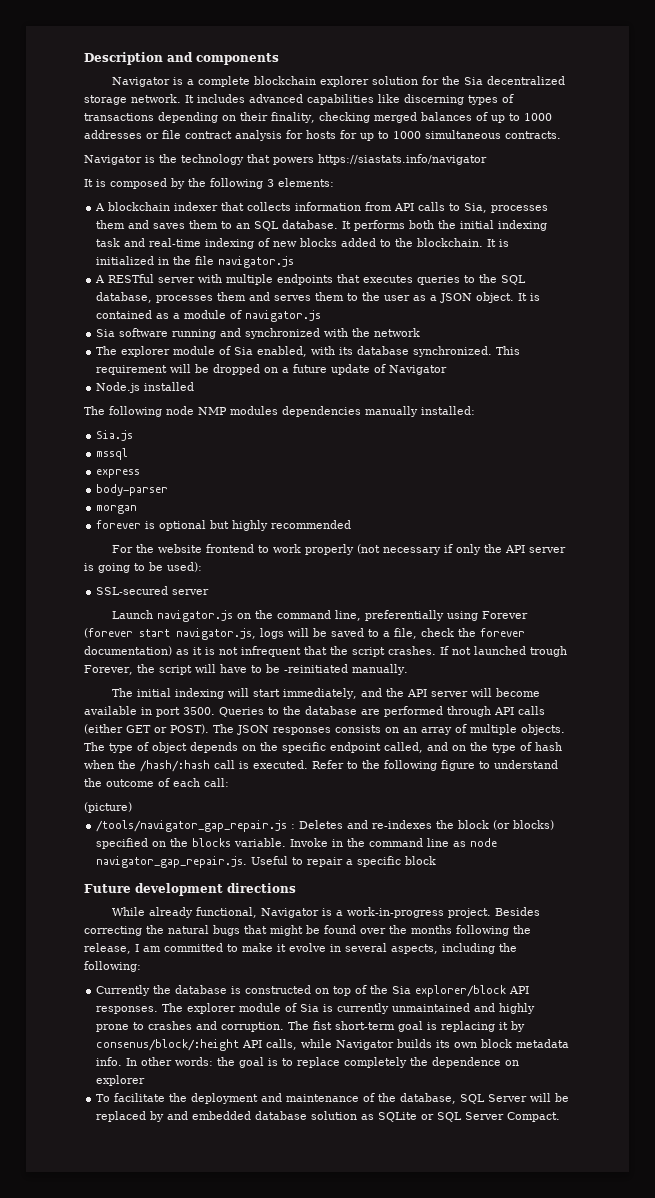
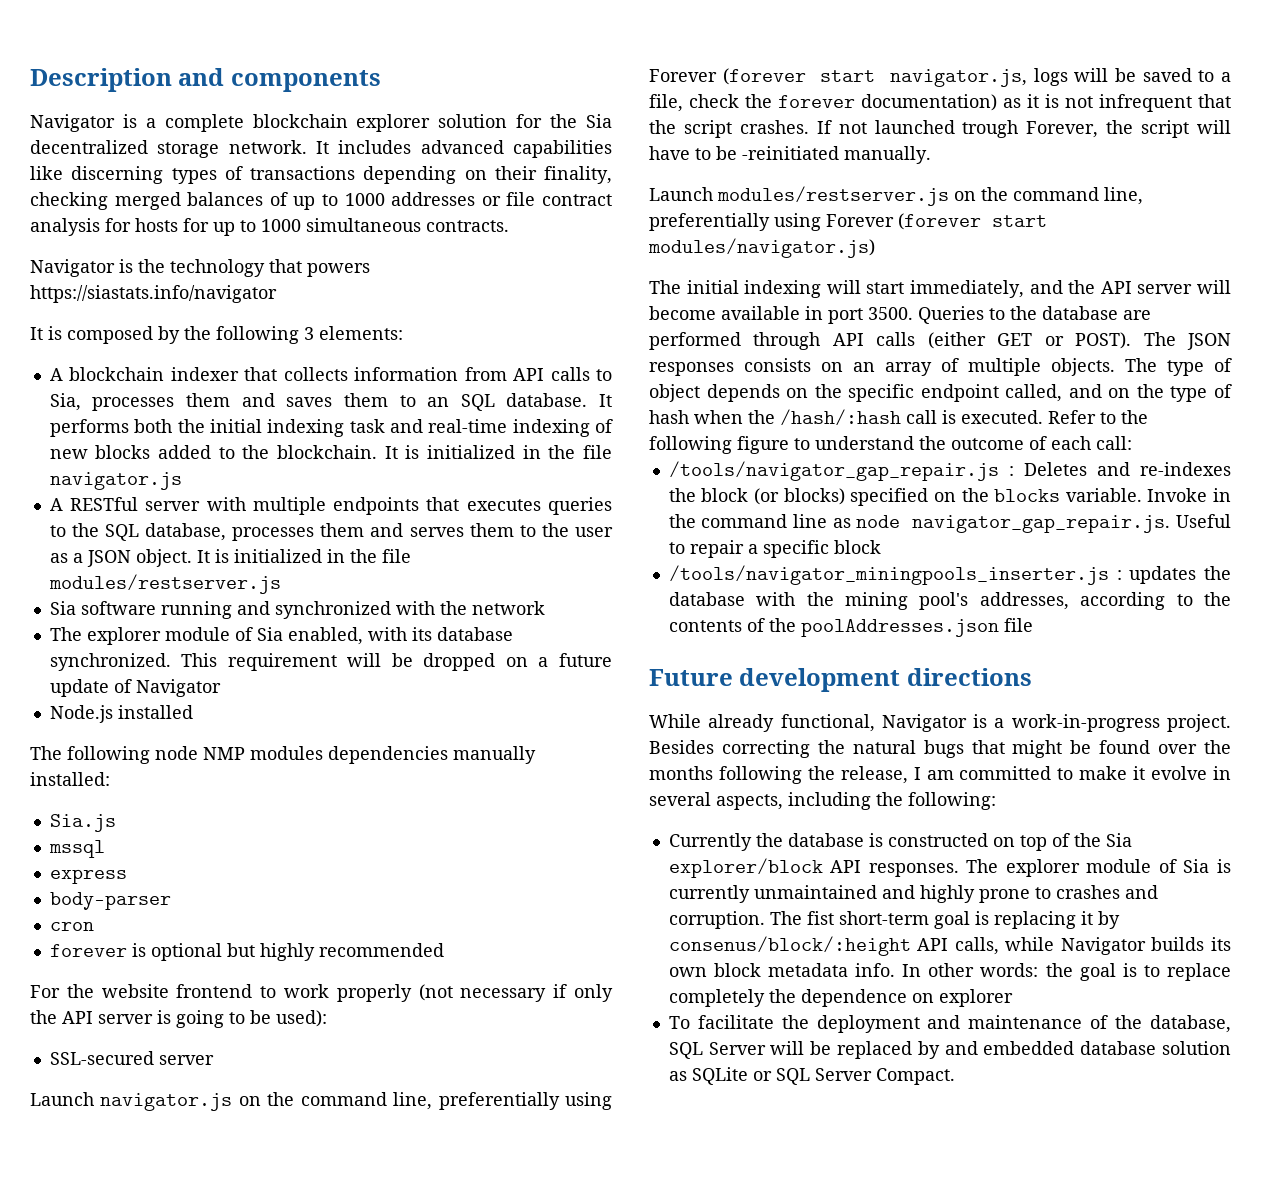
- It is contained as a module of navigator.js
+ It is initialized in the file modules/restserver.js
- morgan
+ cron
+ Launch modules/restserver.js on the command line, preferentially using Forever (forever start modules/navigator.js)
- (picture)
+ /tools/navigator_miningpools_inserter.js : updates the database with the mining pool's addresses, according to the contents of the poolAddresses.json file

